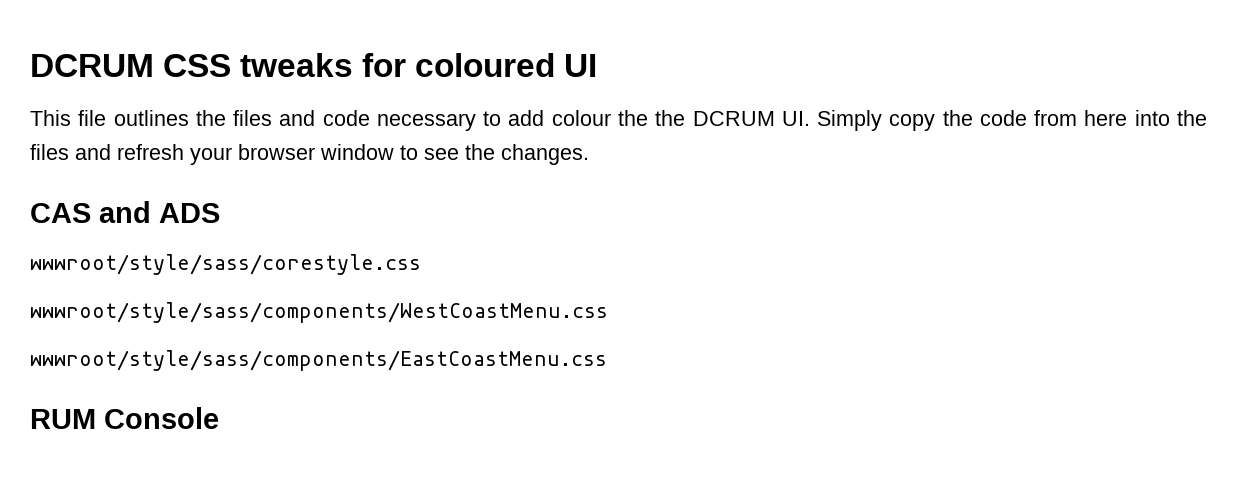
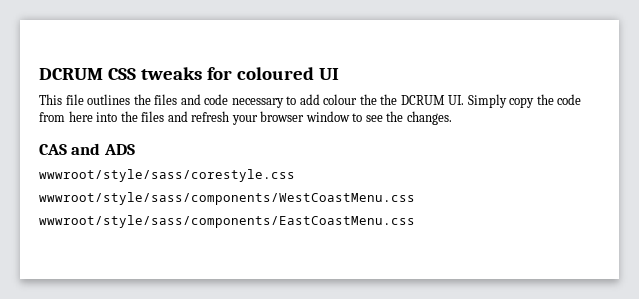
- RUM Console

